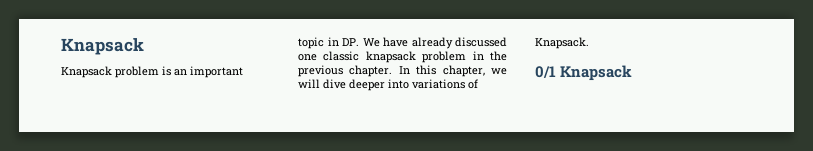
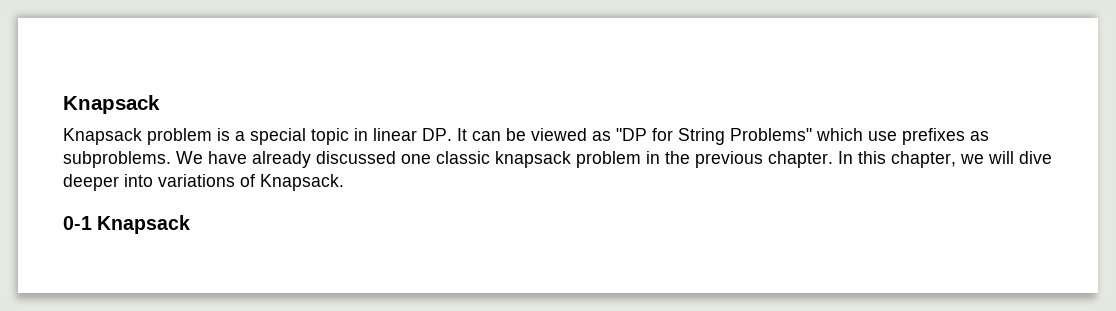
- Knapsack problem is an important topic in DP. We have already discussed one classic knapsack problem in the previous chapter.
+ Knapsack problem is a special topic in linear DP. It can be viewed as "DP for String Problems" which use prefixes as subproblems. We have already discussed one classic knapsack problem in the previous chapter.
- 0/1 Knapsack
+ 0-1 Knapsack

